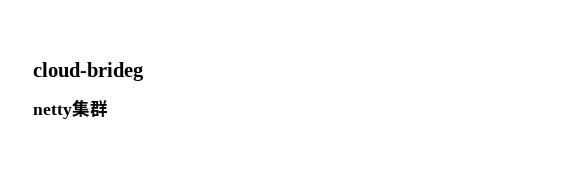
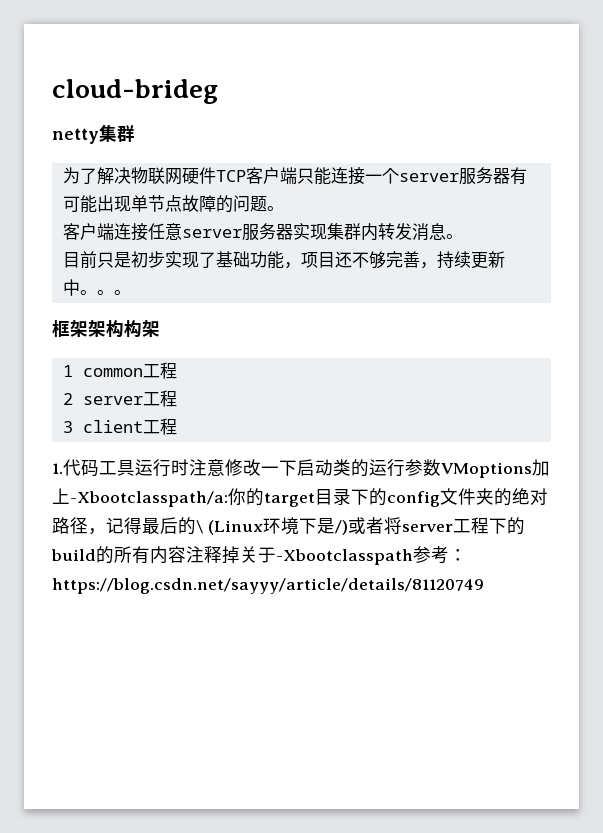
+ 为了解决物联网硬件TCP客户端只能连接一个server服务器有可能出现单节点故障的问题。
+ 客户端连接任意server服务器实现集群内转发消息。
+ 目前只是初步实现了基础功能，项目还不够完善，持续更新中。。。
+ 框架架构构架
+ 1 common工程
+ 2 server工程
+ 3 client工程
+ 1.代码工具运行时注意修改一下启动类的运行参数VMoptions加上-Xbootclasspath/a:你的target目录下的config文件夹的绝对路径，记得最后的\ (Linux环境下是/)或者将server工程下的build的所有内容注释掉关于-Xbootclasspath参考：https://blog.csdn.net/sayyy/article/details/81120749

